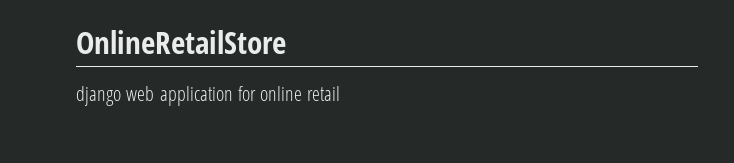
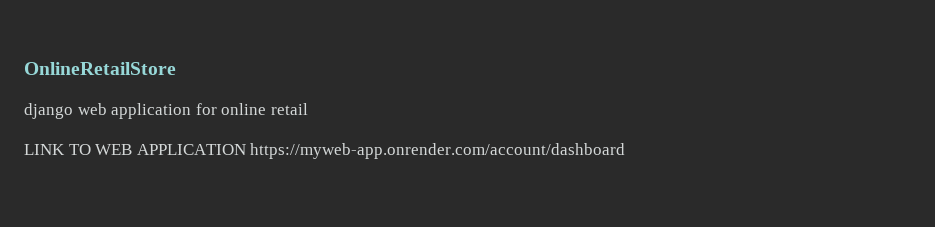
+ LINK TO WEB APPLICATION https://myweb-app.onrender.com/account/dashboard

